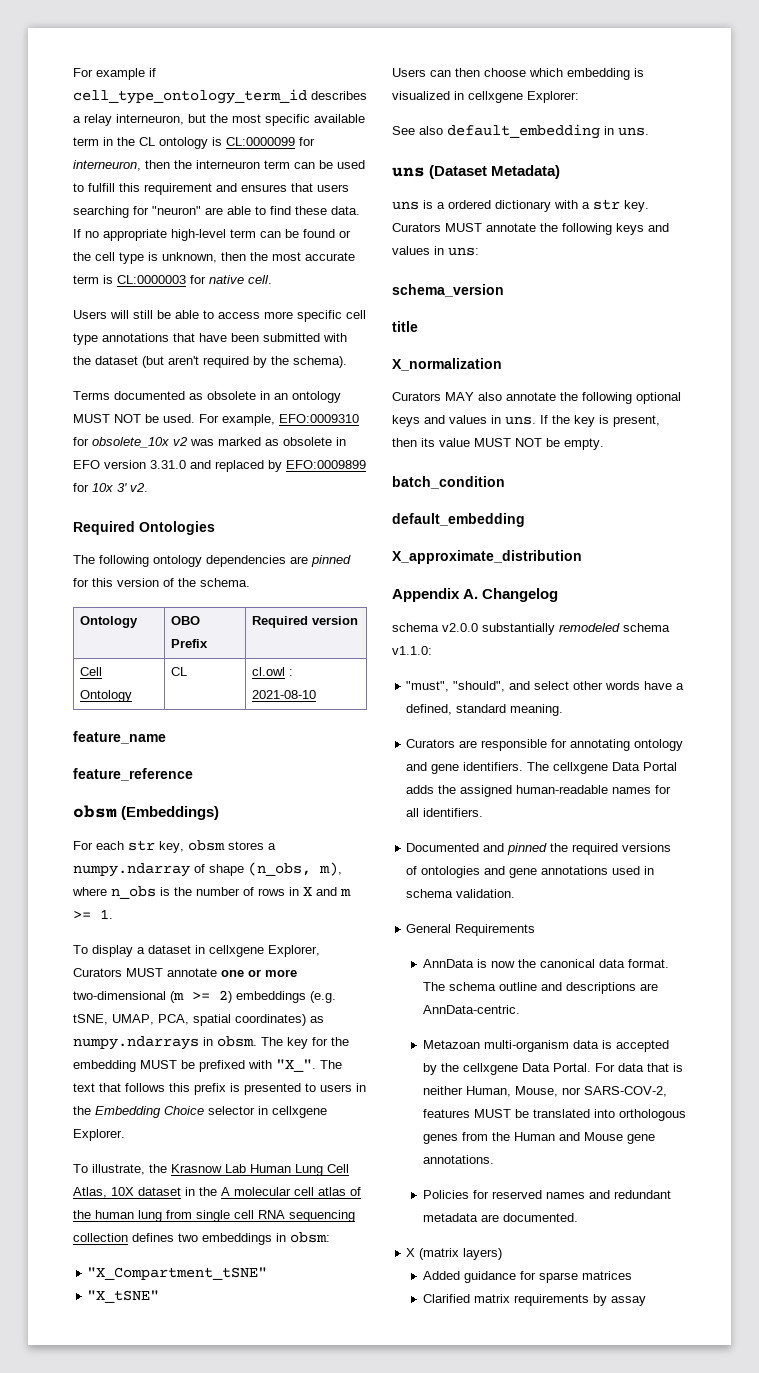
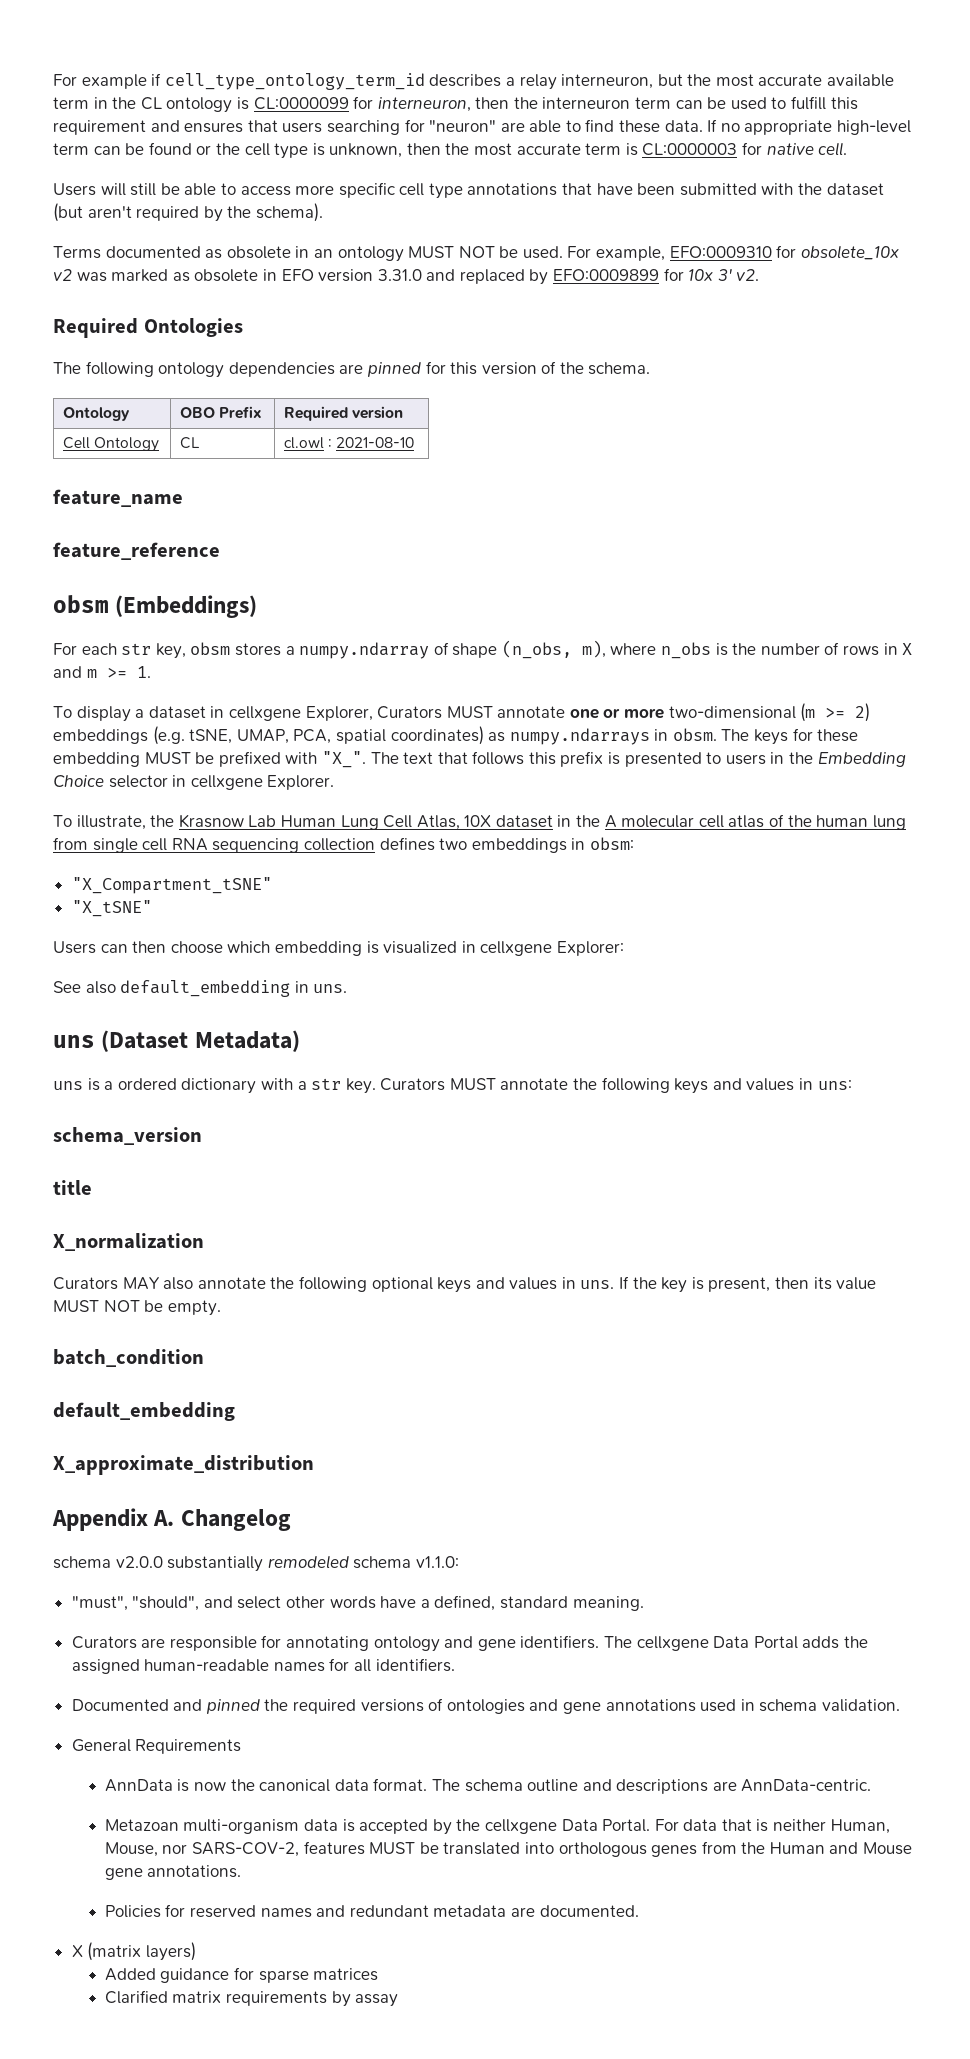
- For example if cell_type_ontology_term_id describes a relay interneuron, but the most specific available term in the CL ontology is CL:0000099 for interneuron, then the interneuron term can be used to fulfill this requirement and ensures that users searching for "neuron" are able to find these data.
+ For example if cell_type_ontology_term_id describes a relay interneuron, but the most accurate available term in the CL ontology is CL:0000099 for interneuron, then the interneuron term can be used to fulfill this requirement and ensures that users searching for "neuron" are able to find these data.
- The key for the embedding MUST be prefixed with "X_". The text that follows this prefix is presented to users in the Embedding Choice selector in cellxgene Explorer.
+ The keys for these embedding MUST be prefixed with "X_". The text that follows this prefix is presented to users in the Embedding Choice selector in cellxgene Explorer.

